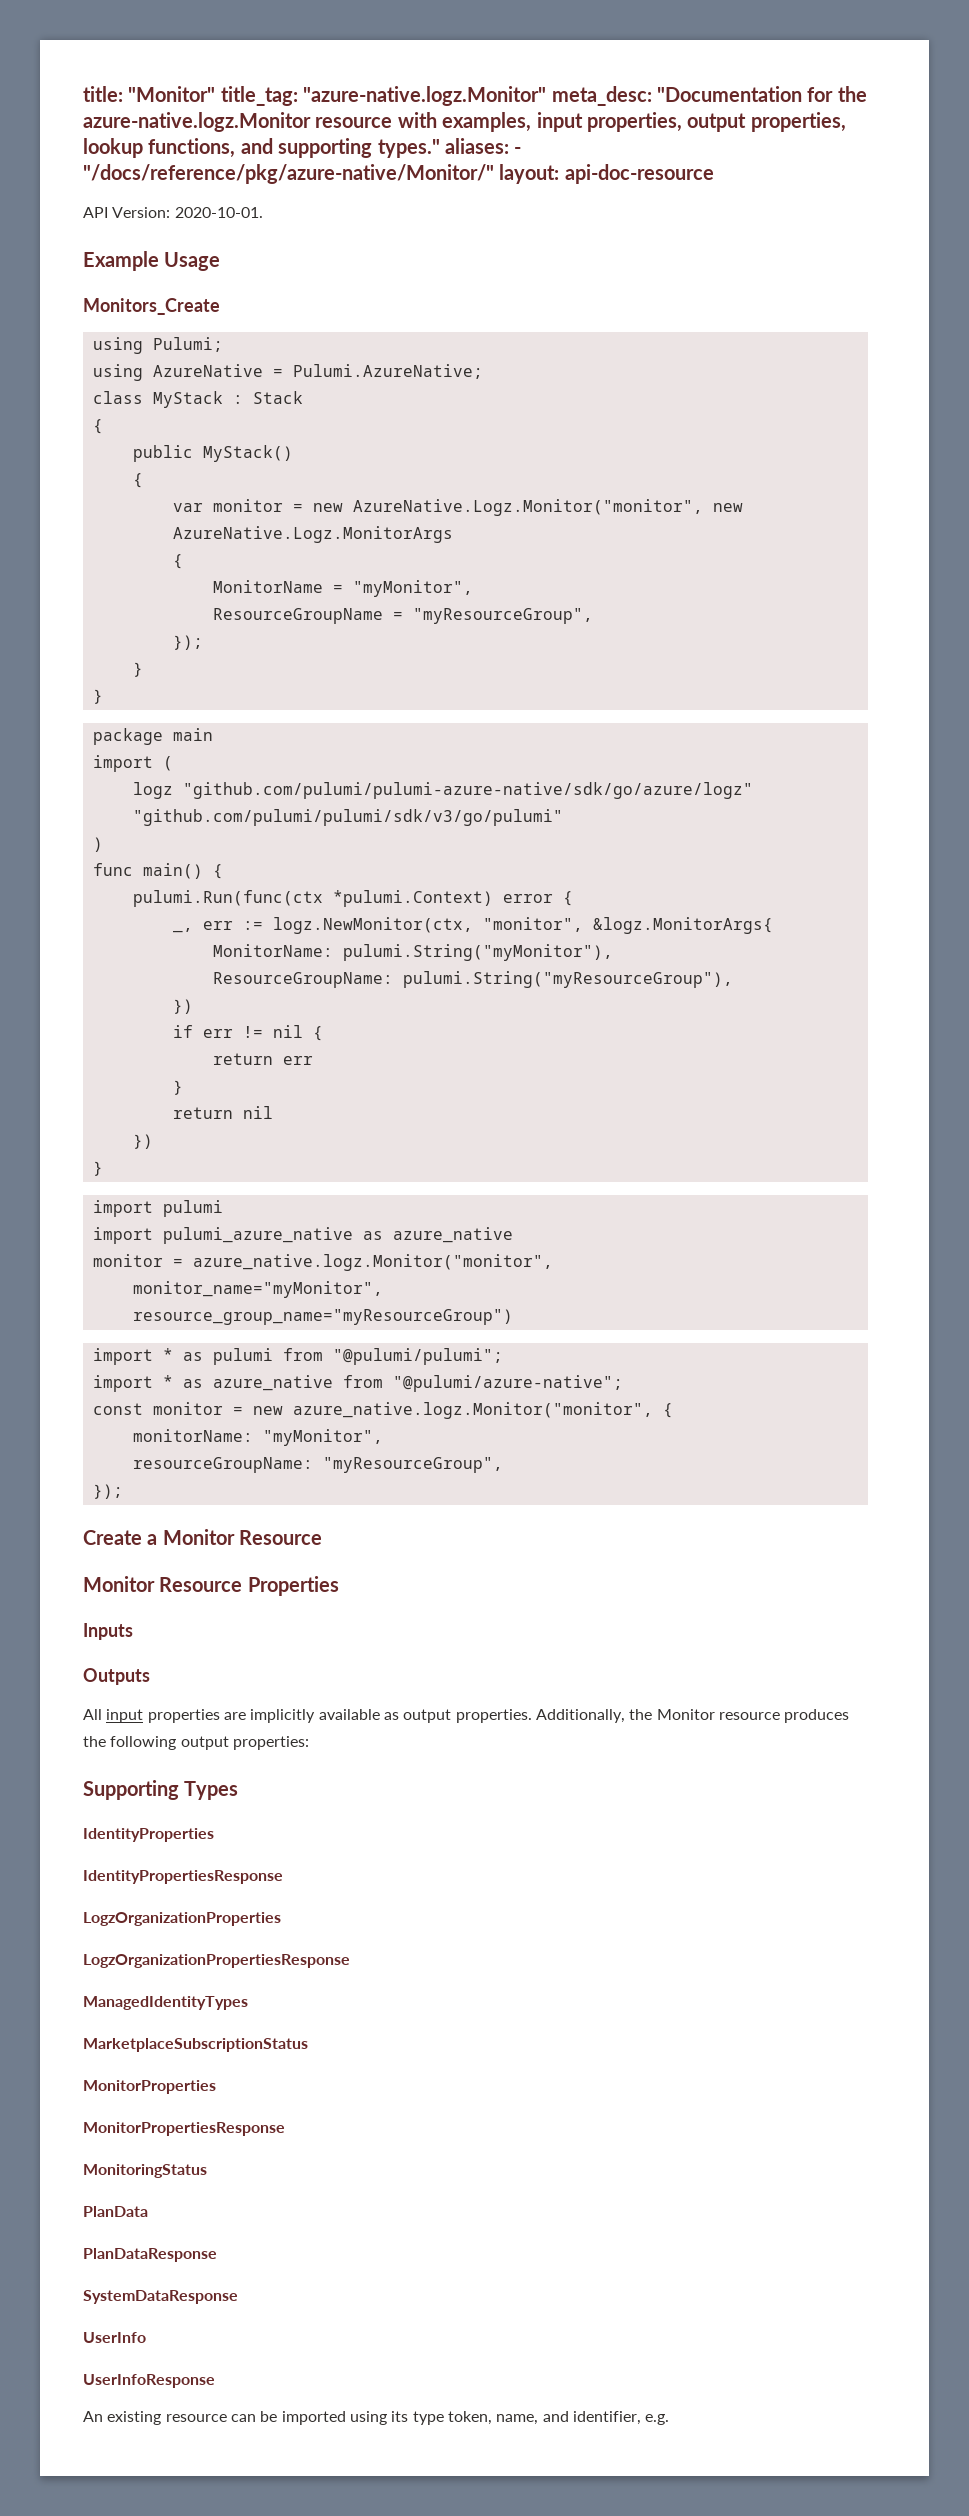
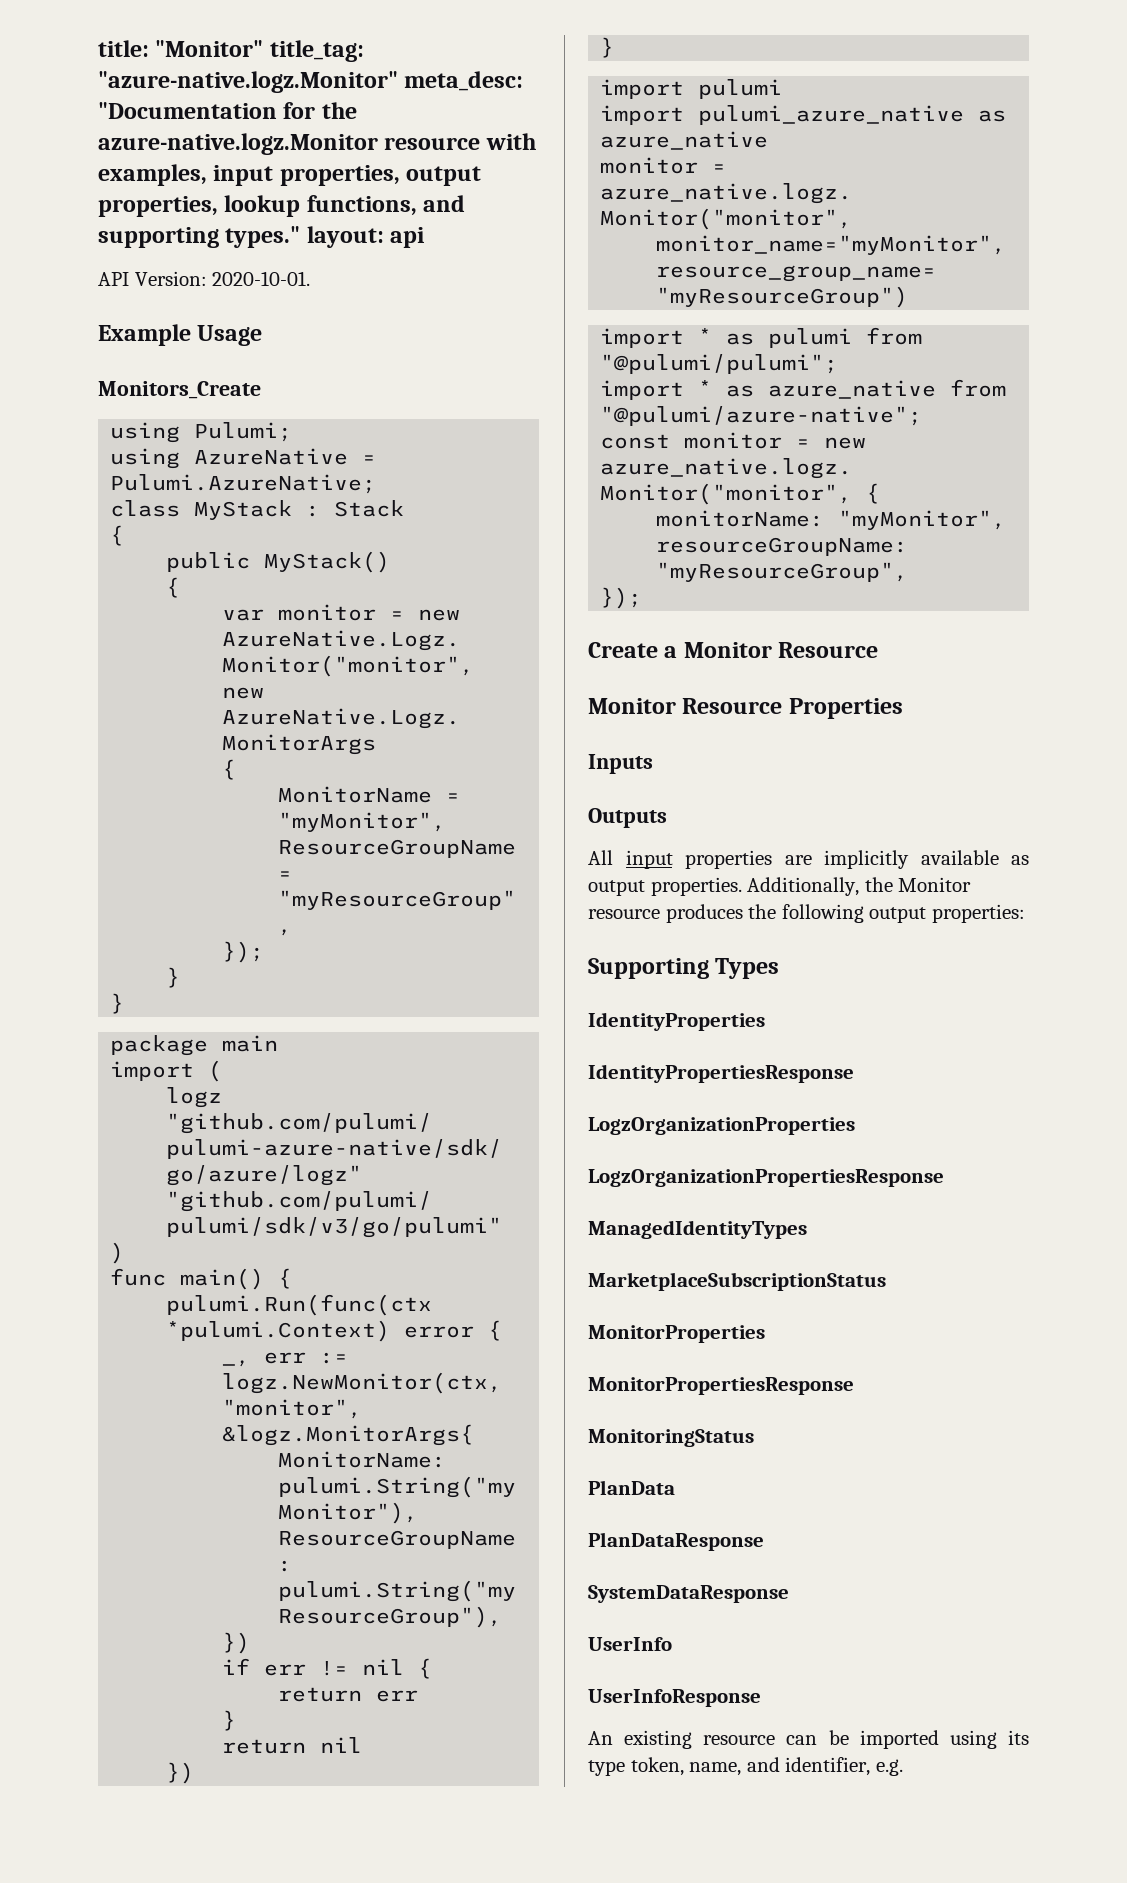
- title: "Monitor" title_tag: "azure-native.logz.Monitor" meta_desc: "Documentation for the azure-native.logz.Monitor resource with examples, input properties, output properties, lookup functions, and supporting types." aliases: - "/docs/reference/pkg/azure-native/Monitor/" layout: api-doc-resource
+ title: "Monitor" title_tag: "azure-native.logz.Monitor" meta_desc: "Documentation for the azure-native.logz.Monitor resource with examples, input properties, output properties, lookup functions, and supporting types." layout: api

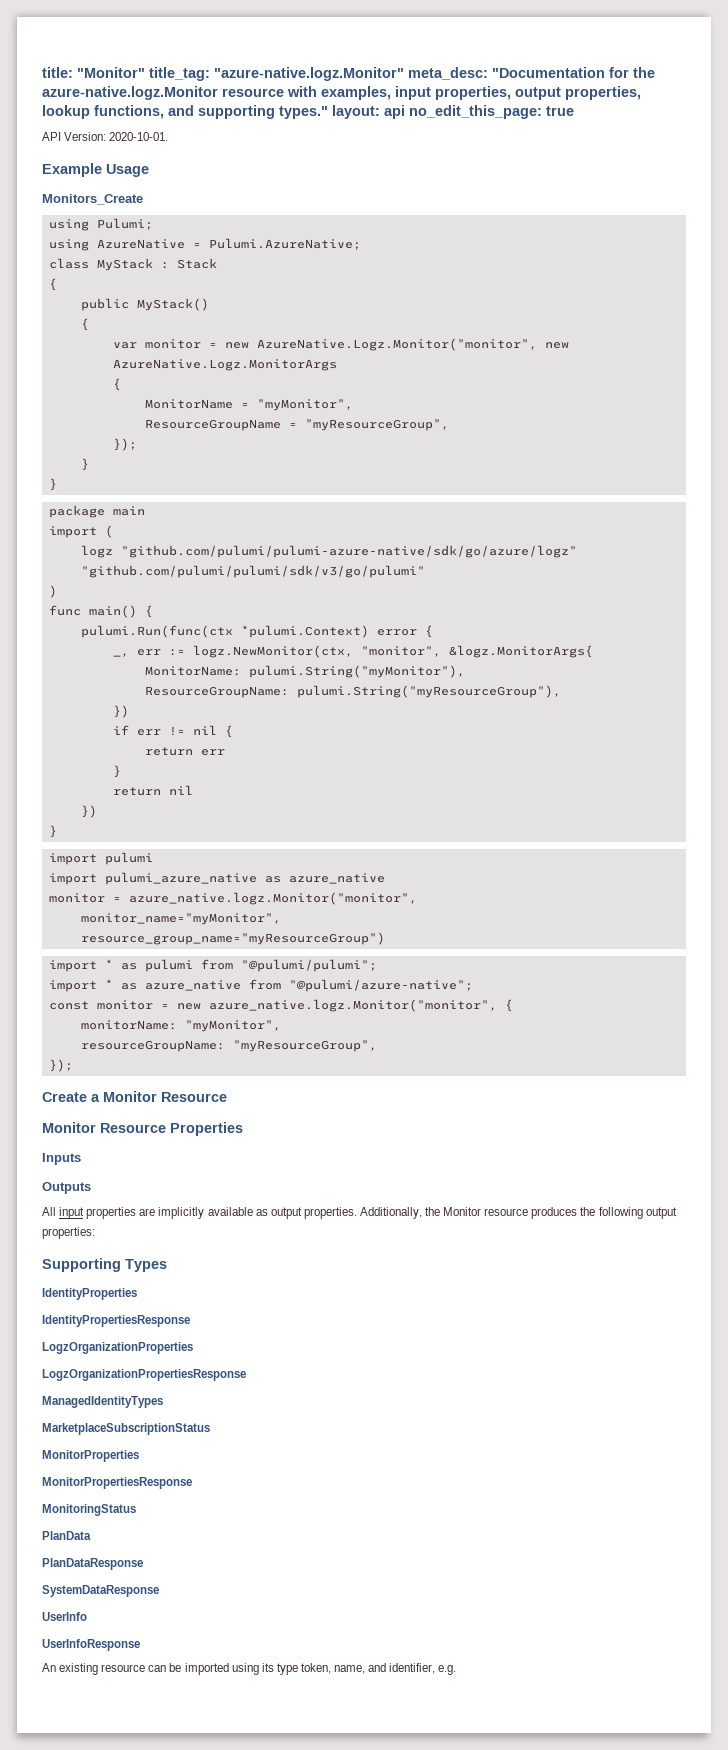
- title: "Monitor" title_tag: "azure-native.logz.Monitor" meta_desc: "Documentation for the azure-native.logz.Monitor resource with examples, input properties, output properties, lookup functions, and supporting types." layout: api
+ title: "Monitor" title_tag: "azure-native.logz.Monitor" meta_desc: "Documentation for the azure-native.logz.Monitor resource with examples, input properties, output properties, lookup functions, and supporting types." layout: api no_edit_this_page: true

